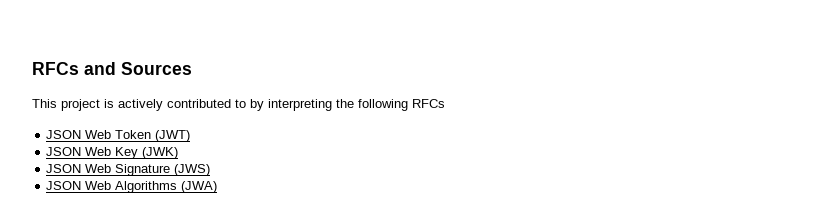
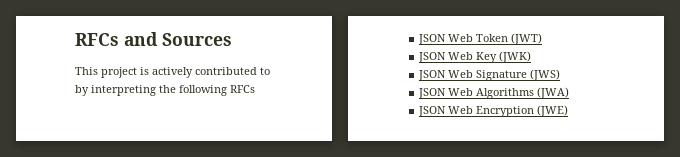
+ JSON Web Encryption (JWE)

